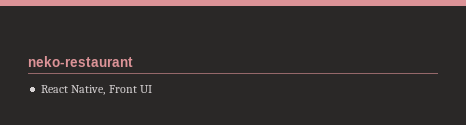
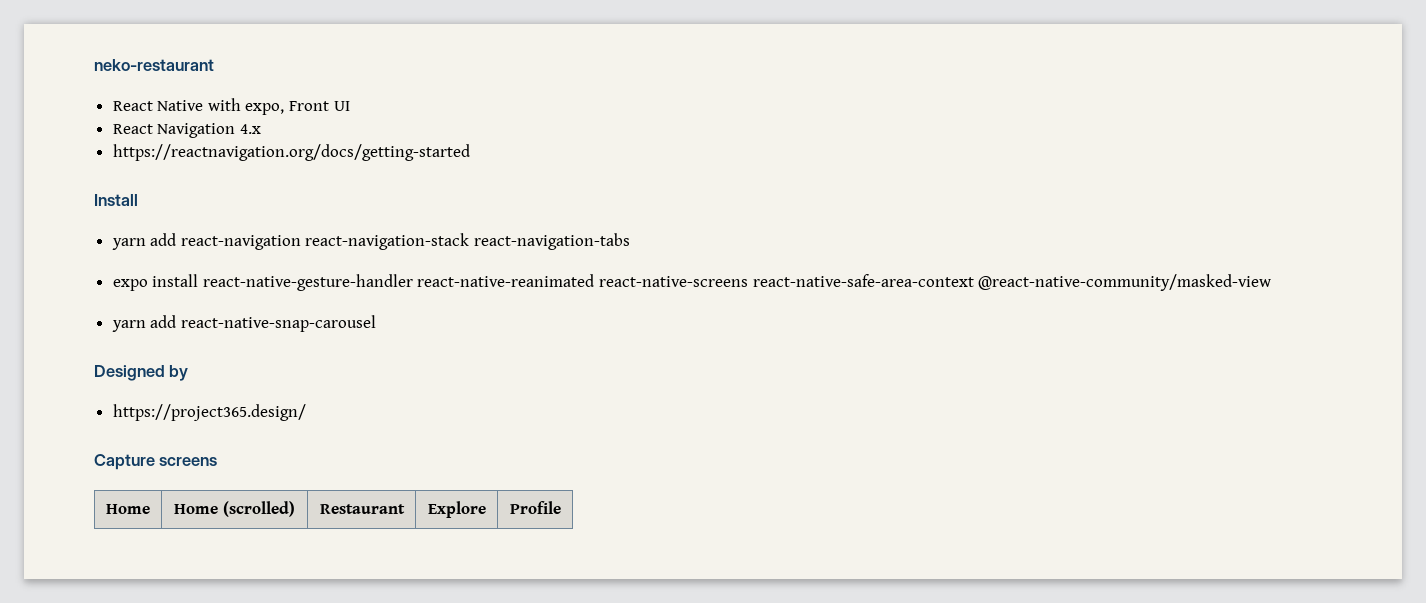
- React Native, Front UI
+ React Native with expo, Front UI
+ React Navigation 4.x
+ https://reactnavigation.org/docs/getting-started
+ Install
+ yarn add react-navigation react-navigation-stack react-navigation-tabs
+ expo install react-native-gesture-handler react-native-reanimated react-native-screens react-native-safe-area-context @react-native-community/masked-view
+ yarn add react-native-snap-carousel
+ Designed by
+ https://project365.design/
+ Capture screens
+ Home | Home (scrolled) | Restaurant | Explore | Profile

